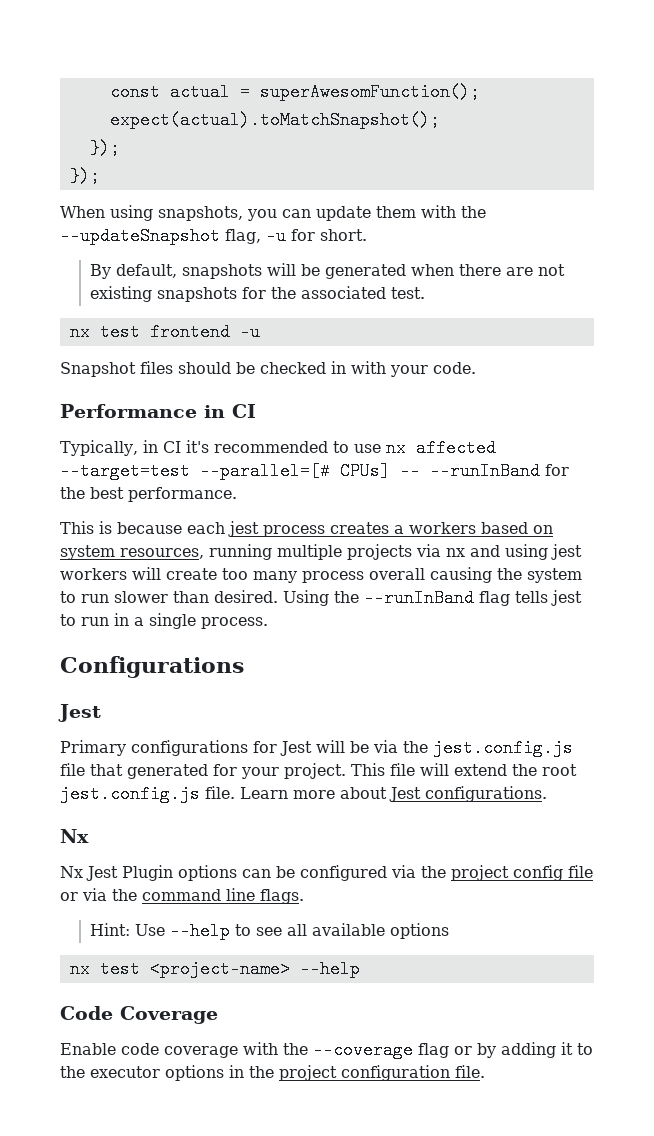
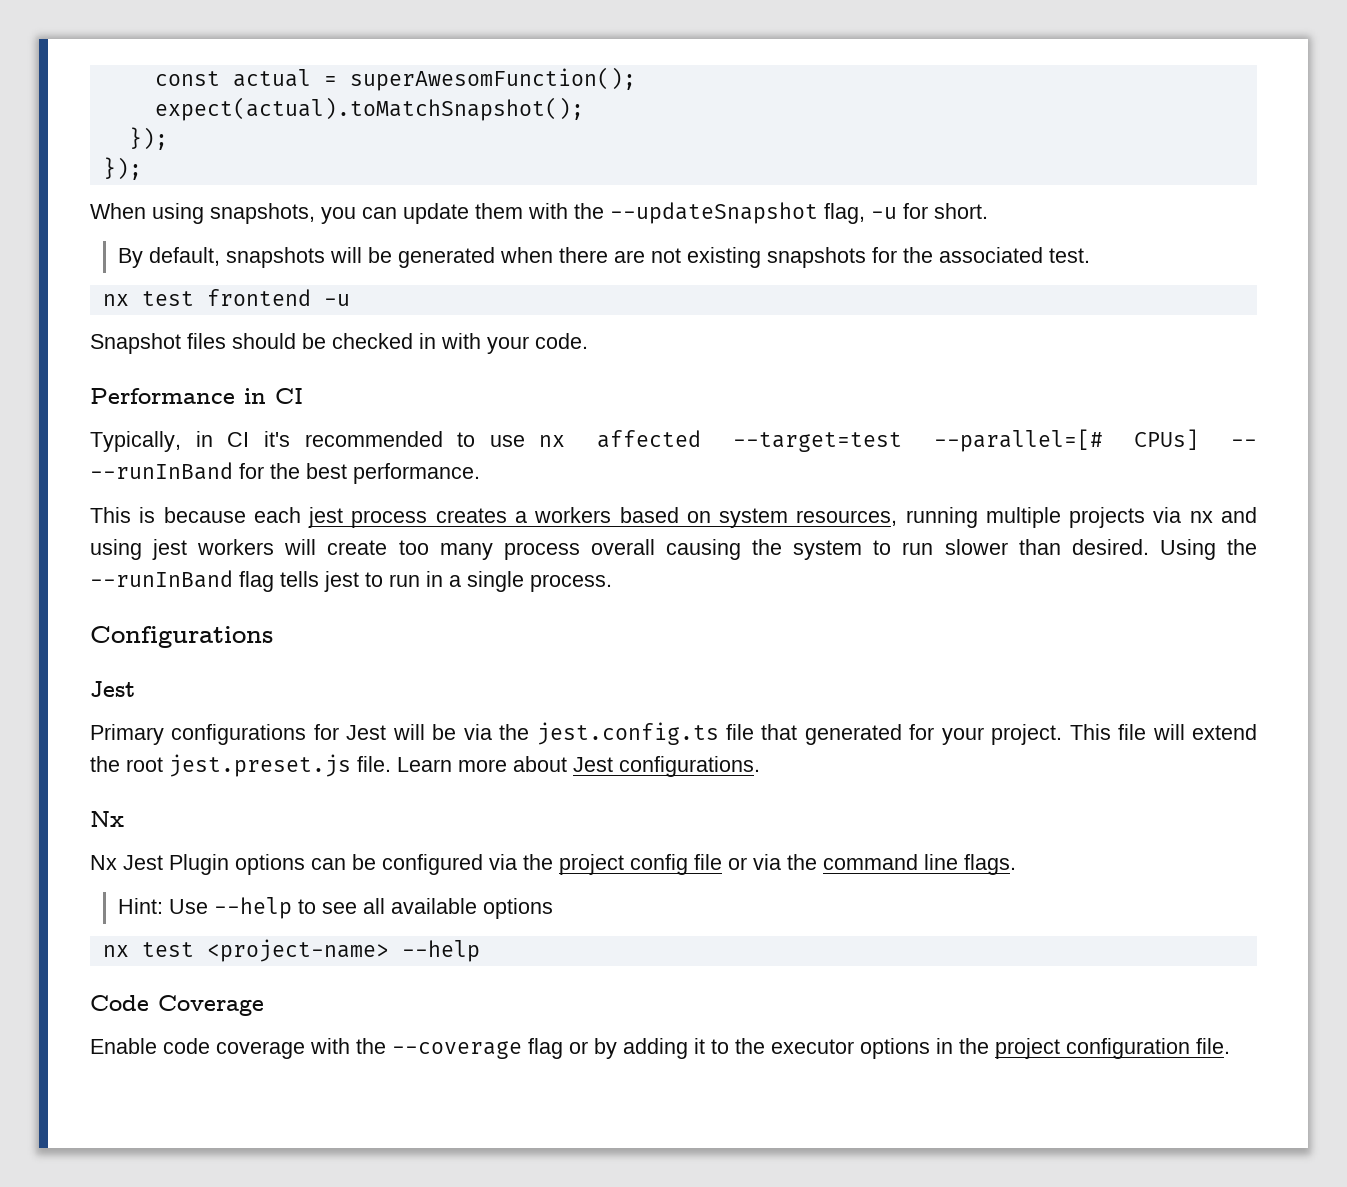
- Primary configurations for Jest will be via the jest.config.js file that generated for your project.
+ Primary configurations for Jest will be via the jest.config.ts file that generated for your project.
- This file will extend the root jest.config.js file.
+ This file will extend the root jest.preset.js file.

